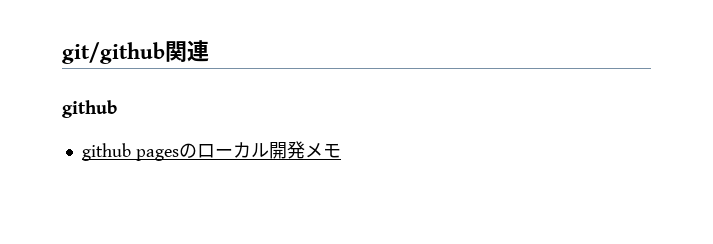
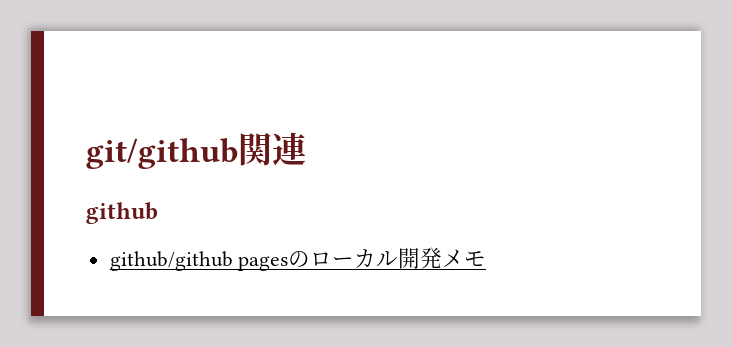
- github pagesのローカル開発メモ
+ github/github pagesのローカル開発メモ

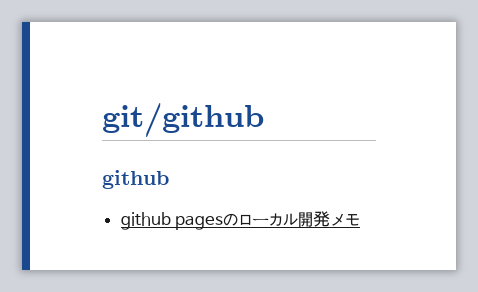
- git/github関連
+ git/github
- github/github pagesのローカル開発メモ
+ github pagesのローカル開発メモ

